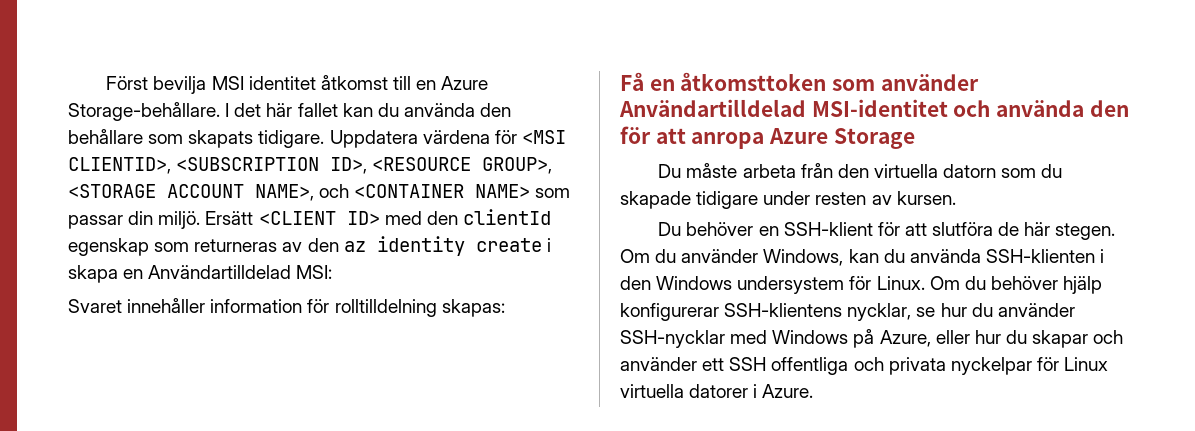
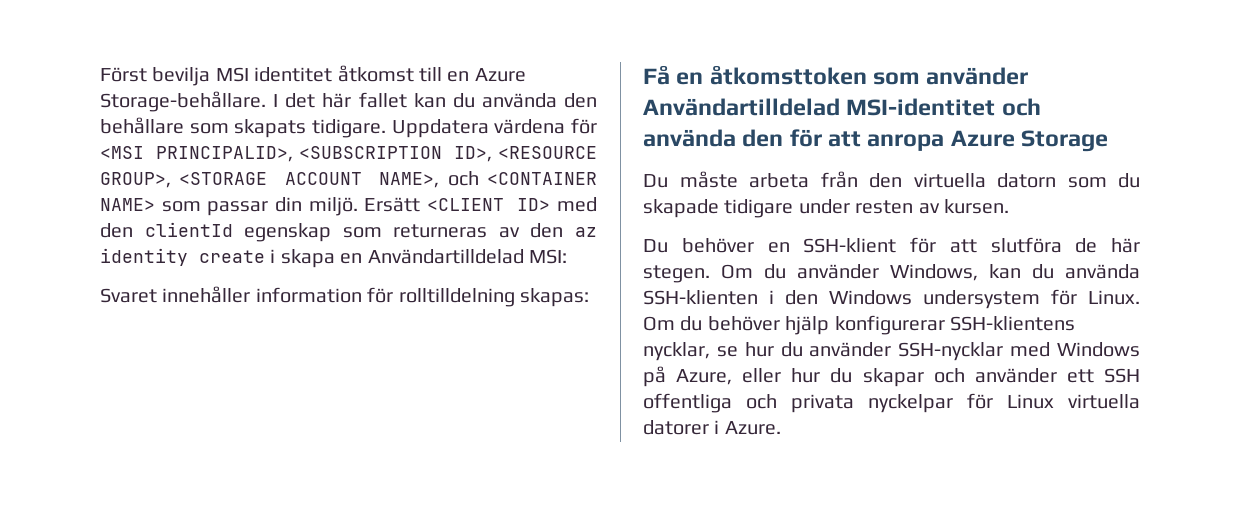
- Uppdatera värdena för <MSI CLIENTID>, <SUBSCRIPTION ID>, <RESOURCE GROUP>, <STORAGE ACCOUNT NAME>, och <CONTAINER NAME> som passar din miljö.
+ Uppdatera värdena för <MSI PRINCIPALID>, <SUBSCRIPTION ID>, <RESOURCE GROUP>, <STORAGE ACCOUNT NAME>, och <CONTAINER NAME> som passar din miljö.

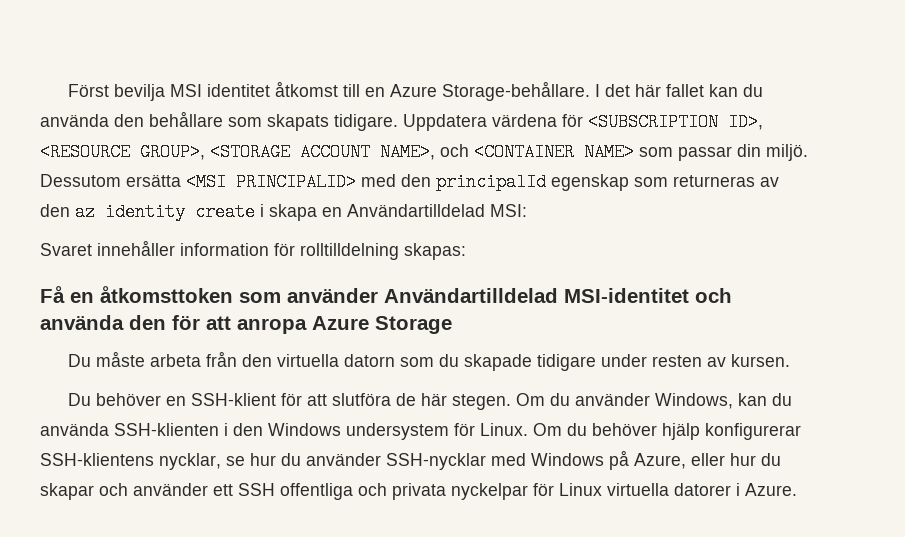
- Uppdatera värdena för <MSI PRINCIPALID>, <SUBSCRIPTION ID>, <RESOURCE GROUP>, <STORAGE ACCOUNT NAME>, och <CONTAINER NAME> som passar din miljö.
+ Uppdatera värdena för <SUBSCRIPTION ID>, <RESOURCE GROUP>, <STORAGE ACCOUNT NAME>, och <CONTAINER NAME> som passar din miljö.
- Ersätt <CLIENT ID> med den clientId egenskap som returneras av den az identity create i skapa en Användartilldelad MSI:
+ Dessutom ersätta <MSI PRINCIPALID> med den principalId egenskap som returneras av den az identity create i skapa en Användartilldelad MSI:

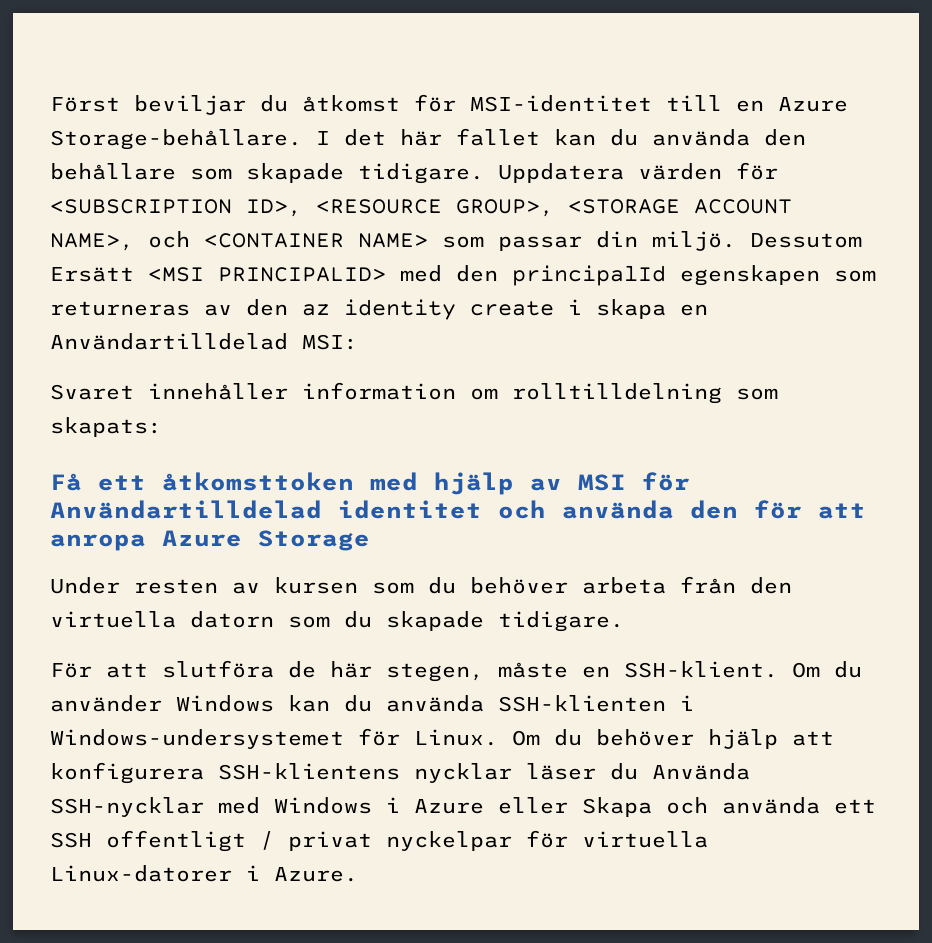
- Först bevilja MSI identitet åtkomst till en Azure Storage-behållare.
+ Först beviljar du åtkomst för MSI-identitet till en Azure Storage-behållare.
- I det här fallet kan du använda den behållare som skapats tidigare.
+ I det här fallet kan du använda den behållare som skapade tidigare.
- Uppdatera värdena för <SUBSCRIPTION ID>, <RESOURCE GROUP>, <STORAGE ACCOUNT NAME>, och <CONTAINER NAME> som passar din miljö.
+ Uppdatera värden för <SUBSCRIPTION ID>, <RESOURCE GROUP>, <STORAGE ACCOUNT NAME>, och <CONTAINER NAME> som passar din miljö.
- Dessutom ersätta <MSI PRINCIPALID> med den principalId egenskap som returneras av den az identity create i skapa en Användartilldelad MSI:
+ Dessutom Ersätt <MSI PRINCIPALID> med den principalId egenskapen som returneras av den az identity create i skapa en Användartilldelad MSI:
- Svaret innehåller information för rolltilldelning skapas:
- Få en åtkomsttoken som använder Användartilldelad MSI-identitet och använda den för att anropa Azure Storage
+ Svaret innehåller information om rolltilldelning som skapats:
+ Få ett åtkomsttoken med hjälp av MSI för Användartilldelad identitet och använda den för att anropa Azure Storage
- Du måste arbeta från den virtuella datorn som du skapade tidigare under resten av kursen.
- Du behöver en SSH-klient för att slutföra de här stegen.
+ Under resten av kursen som du behöver arbeta från den virtuella datorn som du skapade tidigare.
+ För att slutföra de här stegen, måste en SSH-klient.
- Om du använder Windows, kan du använda SSH-klienten i den Windows undersystem för Linux.
+ Om du använder Windows kan du använda SSH-klienten i Windows-undersystemet för Linux.
- Om du behöver hjälp konfigurerar SSH-klientens nycklar, se hur du använder SSH-nycklar med Windows på Azure, eller hur du skapar och använder ett SSH offentliga och privata nyckelpar för Linux virtuella datorer i Azure.
+ Om du behöver hjälp att konfigurera SSH-klientens nycklar läser du Använda SSH-nycklar med Windows i Azure eller Skapa och använda ett SSH offentligt / privat nyckelpar för virtuella Linux-datorer i Azure.

